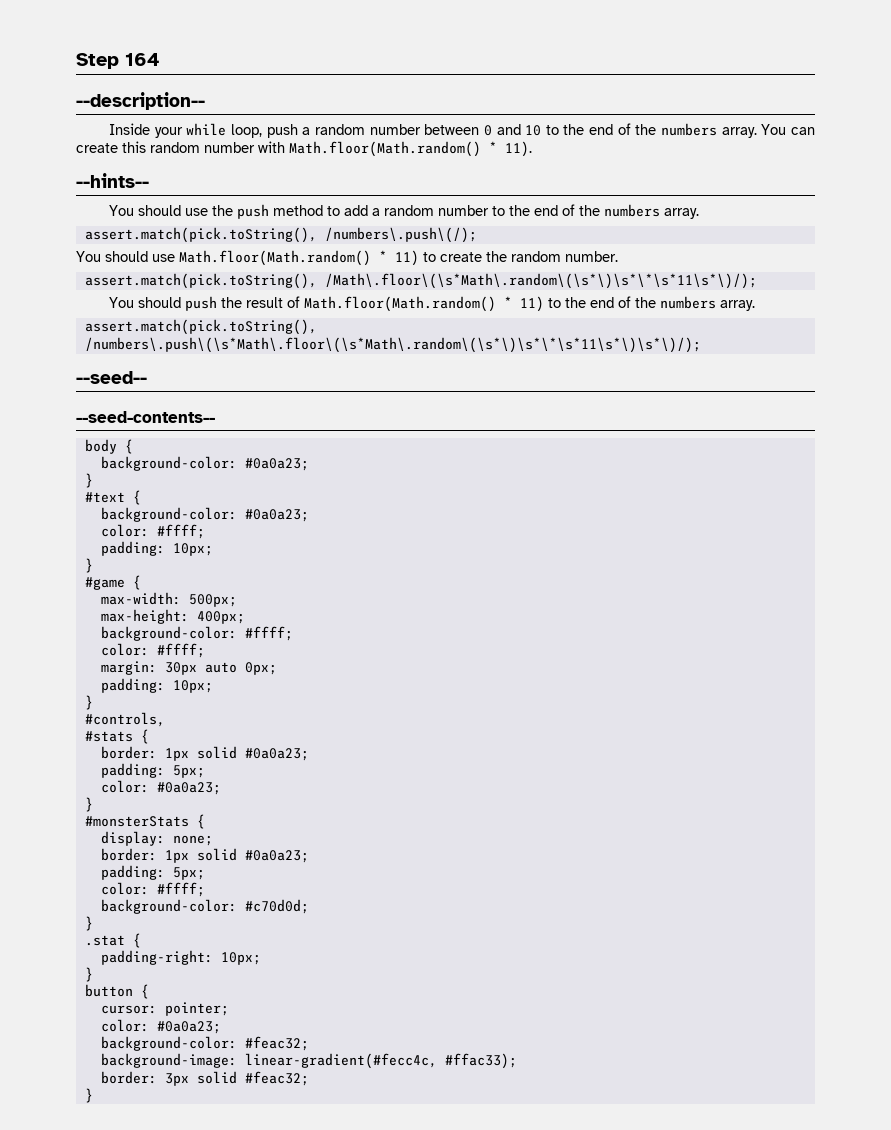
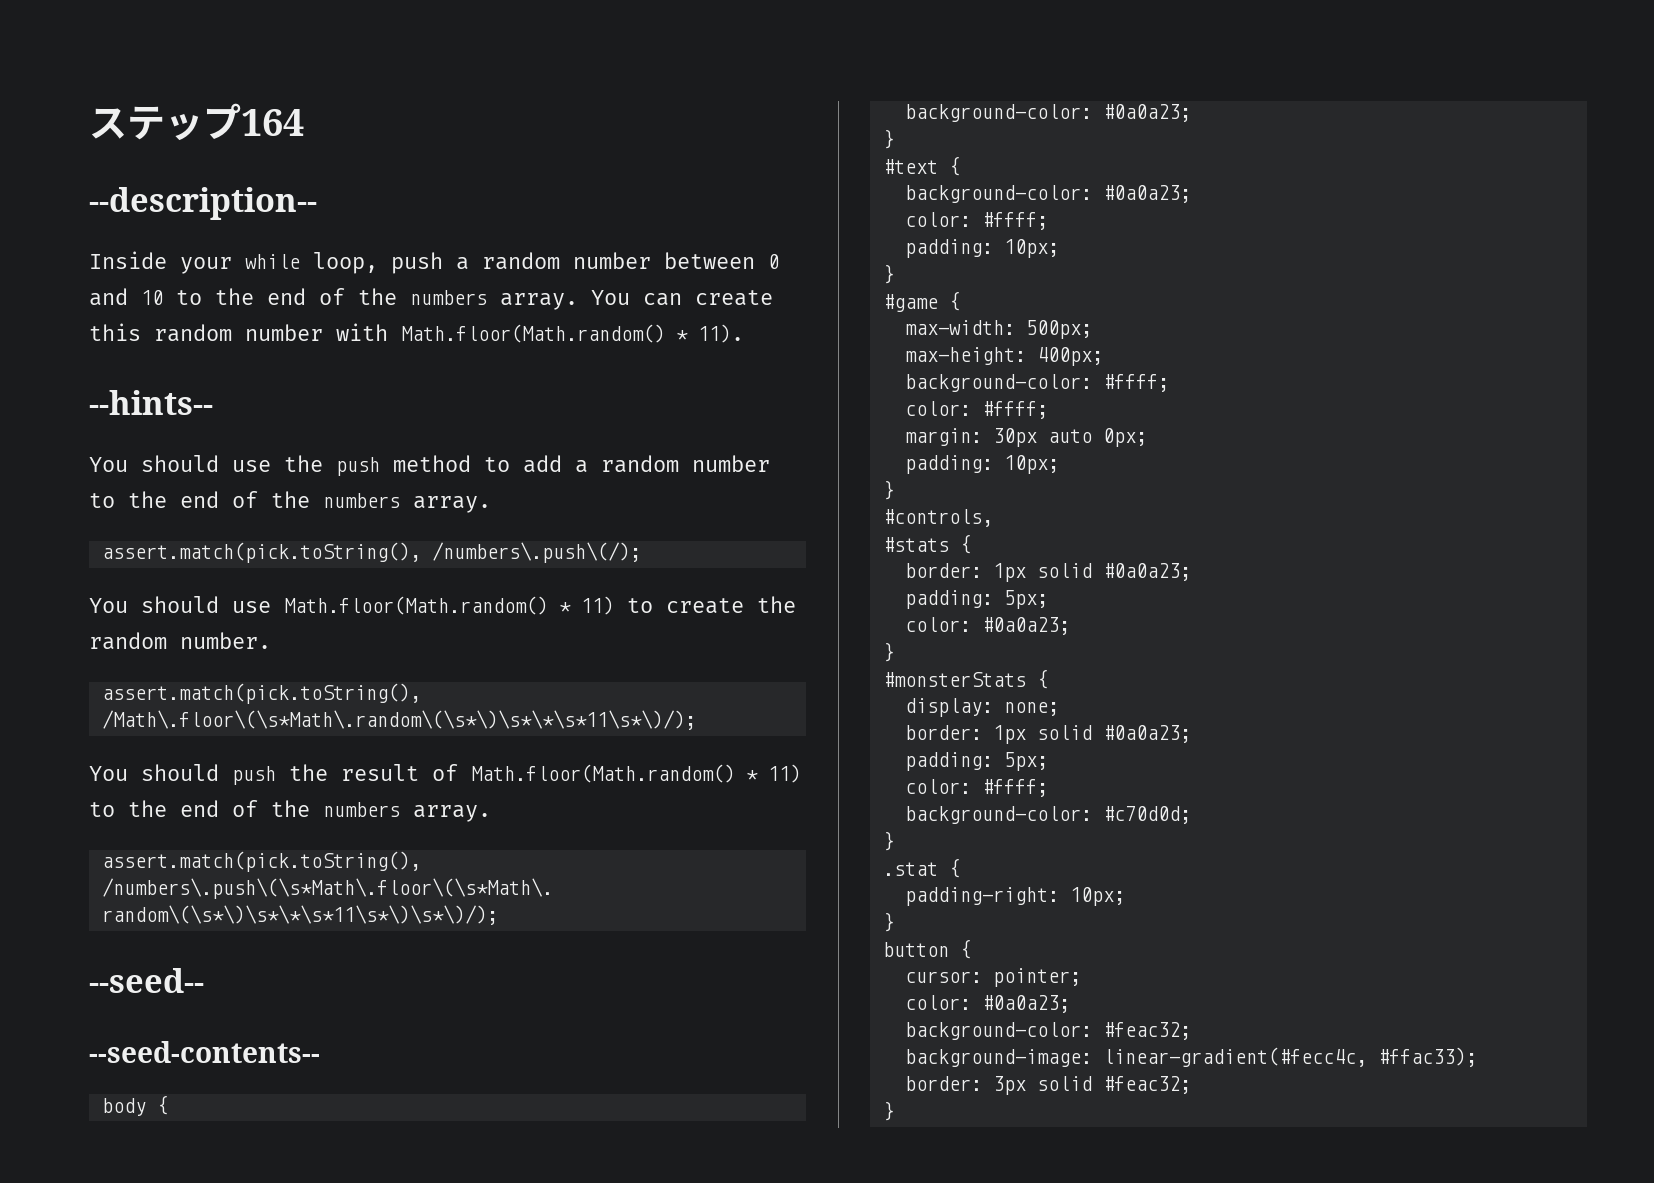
- Step 164
+ ステップ164

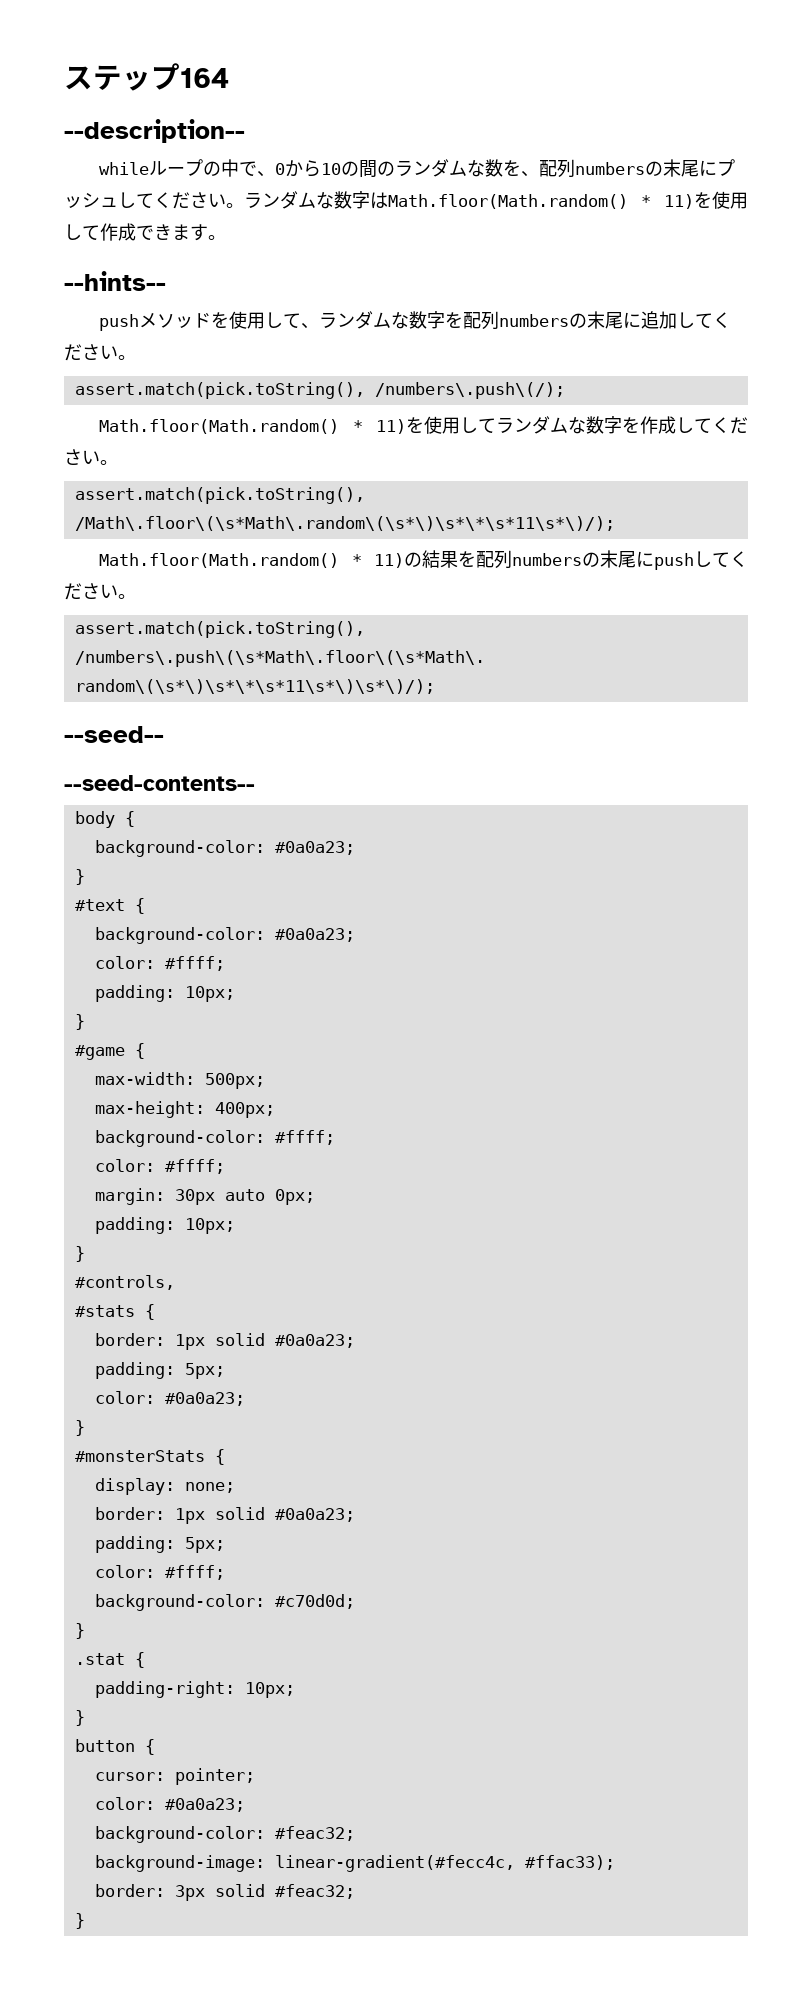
- Inside your while loop, push a random number between 0 and 10 to the end of the numbers array. You can create this random number with Math.floor(Math.random() * 11).
+ whileループの中で、0から10の間のランダムな数を、配列numbersの末尾にプッシュしてください。ランダムな数字はMath.floor(Math.random() * 11)を使用して作成できます。
  --hints--
- You should use the push method to add a random number to the end of the numbers array.
+ pushメソッドを使用して、ランダムな数字を配列numbersの末尾に追加してください。
  assert.match(pick.toString(), /numbers\.push\(/);
- You should use Math.floor(Math.random() * 11) to create the random number.
+ Math.floor(Math.random() * 11)を使用してランダムな数字を作成してください。
  assert.match(pick.toString(), /Math\.floor\(\s*Math\.random\(\s*\)\s*\*\s*11\s*\)/);
- You should push the result of Math.floor(Math.random() * 11) to the end of the numbers array.
+ Math.floor(Math.random() * 11)の結果を配列numbersの末尾にpushしてください。

